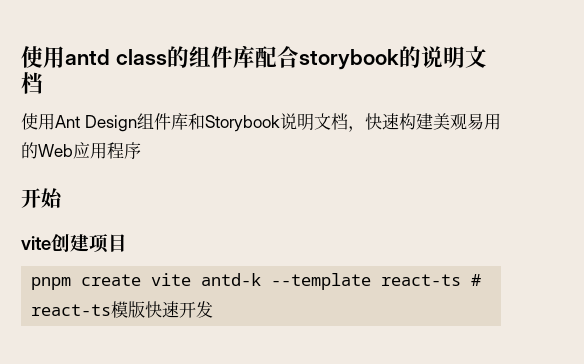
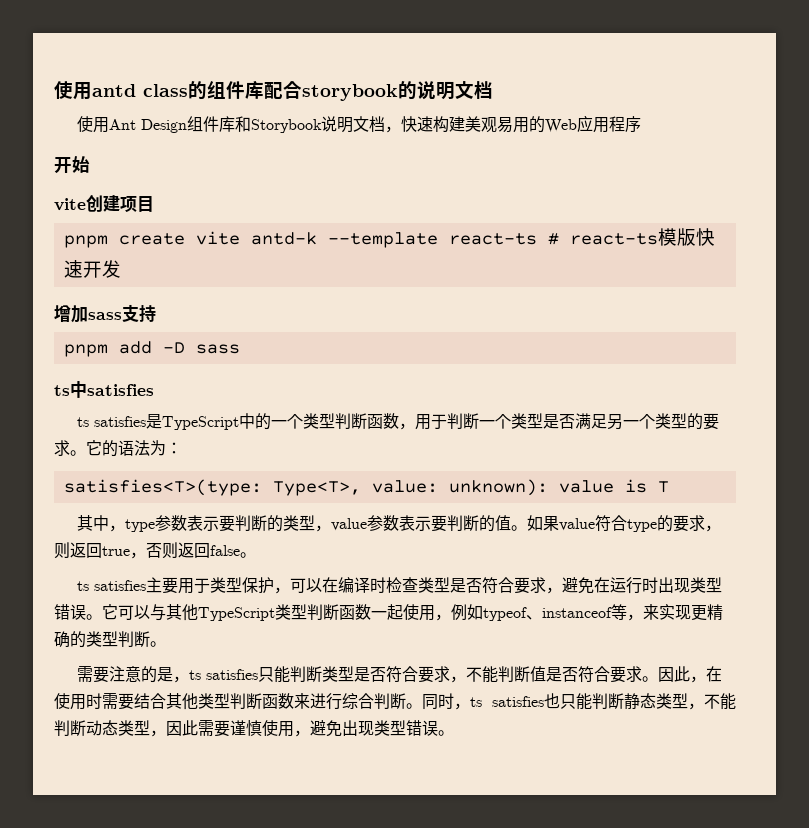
+ 增加sass支持
+ pnpm add -D sass
+ ts中satisfies
+ ts satisfies是TypeScript中的一个类型判断函数，用于判断一个类型是否满足另一个类型的要求。它的语法为：
+ satisfies<T>(type: Type<T>, value: unknown): value is T
+ 其中，type参数表示要判断的类型，value参数表示要判断的值。如果value符合type的要求，则返回true，否则返回false。
+ ts satisfies主要用于类型保护，可以在编译时检查类型是否符合要求，避免在运行时出现类型错误。它可以与其他TypeScript类型判断函数一起使用，例如typeof、instanceof等，来实现更精确的类型判断。
+ 需要注意的是，ts satisfies只能判断类型是否符合要求，不能判断值是否符合要求。因此，在使用时需要结合其他类型判断函数来进行综合判断。同时，ts satisfies也只能判断静态类型，不能判断动态类型，因此需要谨慎使用，避免出现类型错误。

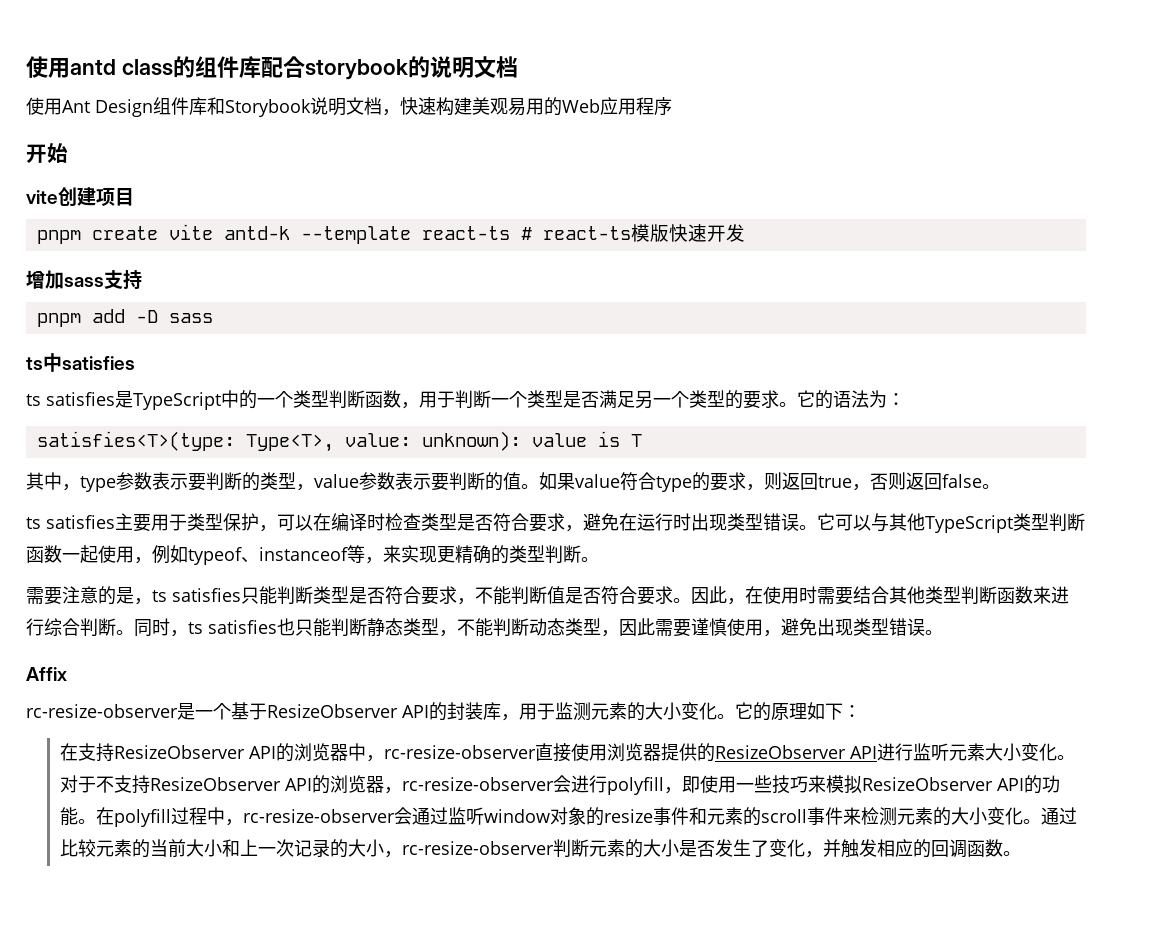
+ Affix
+ rc-resize-observer是一个基于ResizeObserver API的封装库，用于监测元素的大小变化。它的原理如下：
+ 在支持ResizeObserver API的浏览器中，rc-resize-observer直接使用浏览器提供的ResizeObserver API进行监听元素大小变化。对于不支持ResizeObserver API的浏览器，rc-resize-observer会进行polyfill，即使用一些技巧来模拟ResizeObserver API的功能。在polyfill过程中，rc-resize-observer会通过监听window对象的resize事件和元素的scroll事件来检测元素的大小变化。通过比较元素的当前大小和上一次记录的大小，rc-resize-observer判断元素的大小是否发生了变化，并触发相应的回调函数。

